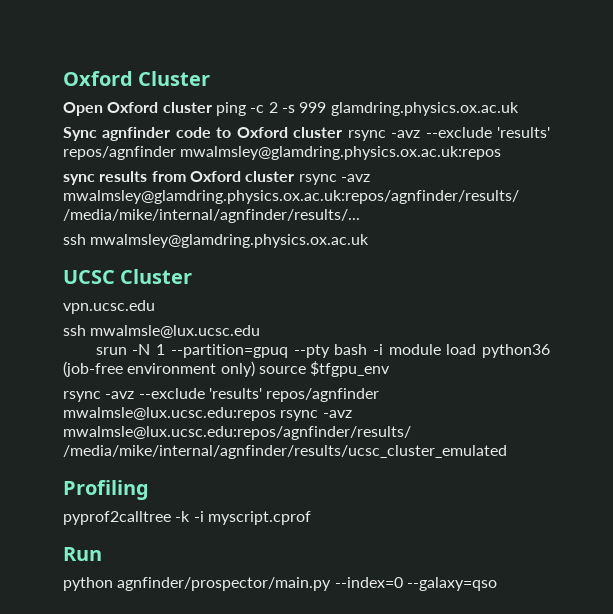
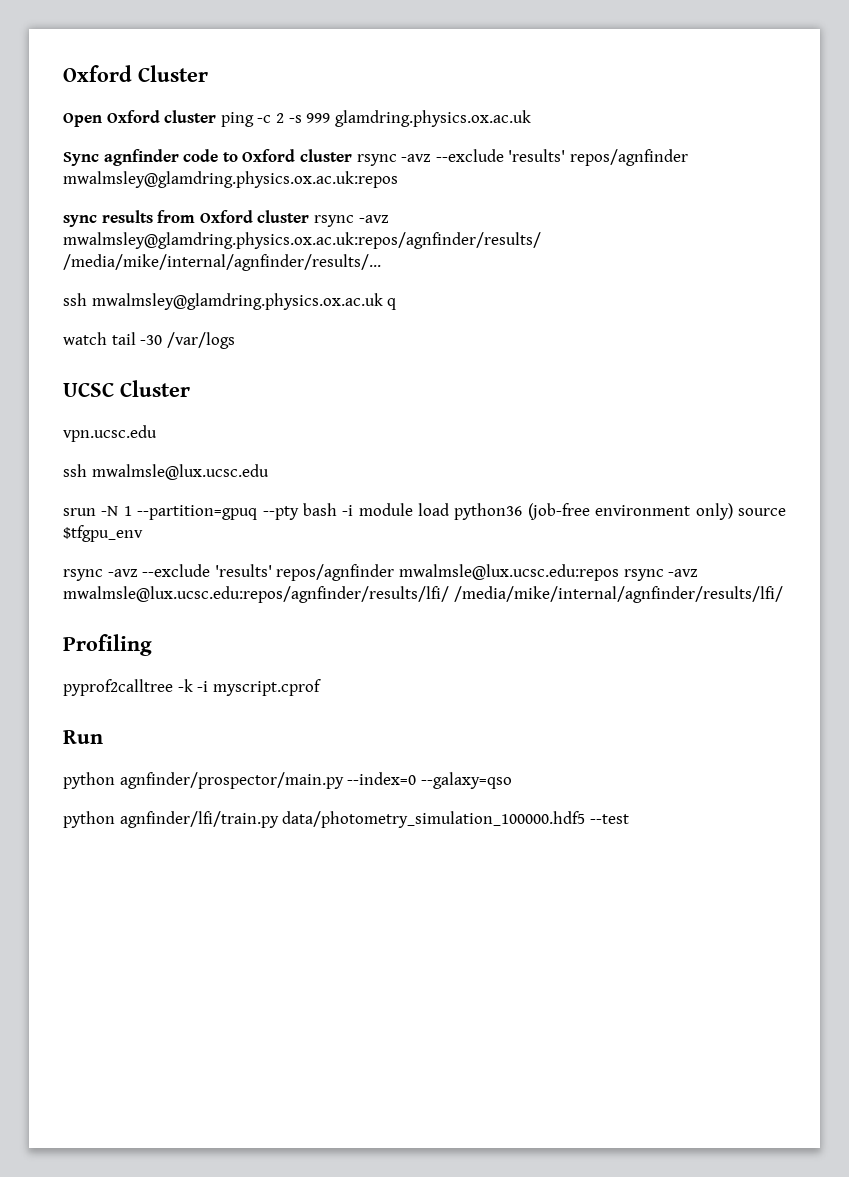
- ssh mwalmsley@glamdring.physics.ox.ac.uk
+ ssh mwalmsley@glamdring.physics.ox.ac.uk q
+ watch tail -30 /var/logs
- rsync -avz --exclude 'results' repos/agnfinder mwalmsle@lux.ucsc.edu:repos rsync -avz mwalmsle@lux.ucsc.edu:repos/agnfinder/results/ /media/mike/internal/agnfinder/results/ucsc_cluster_emulated
+ rsync -avz --exclude 'results' repos/agnfinder mwalmsle@lux.ucsc.edu:repos rsync -avz mwalmsle@lux.ucsc.edu:repos/agnfinder/results/lfi/ /media/mike/internal/agnfinder/results/lfi/
+ python agnfinder/lfi/train.py data/photometry_simulation_100000.hdf5 --test

